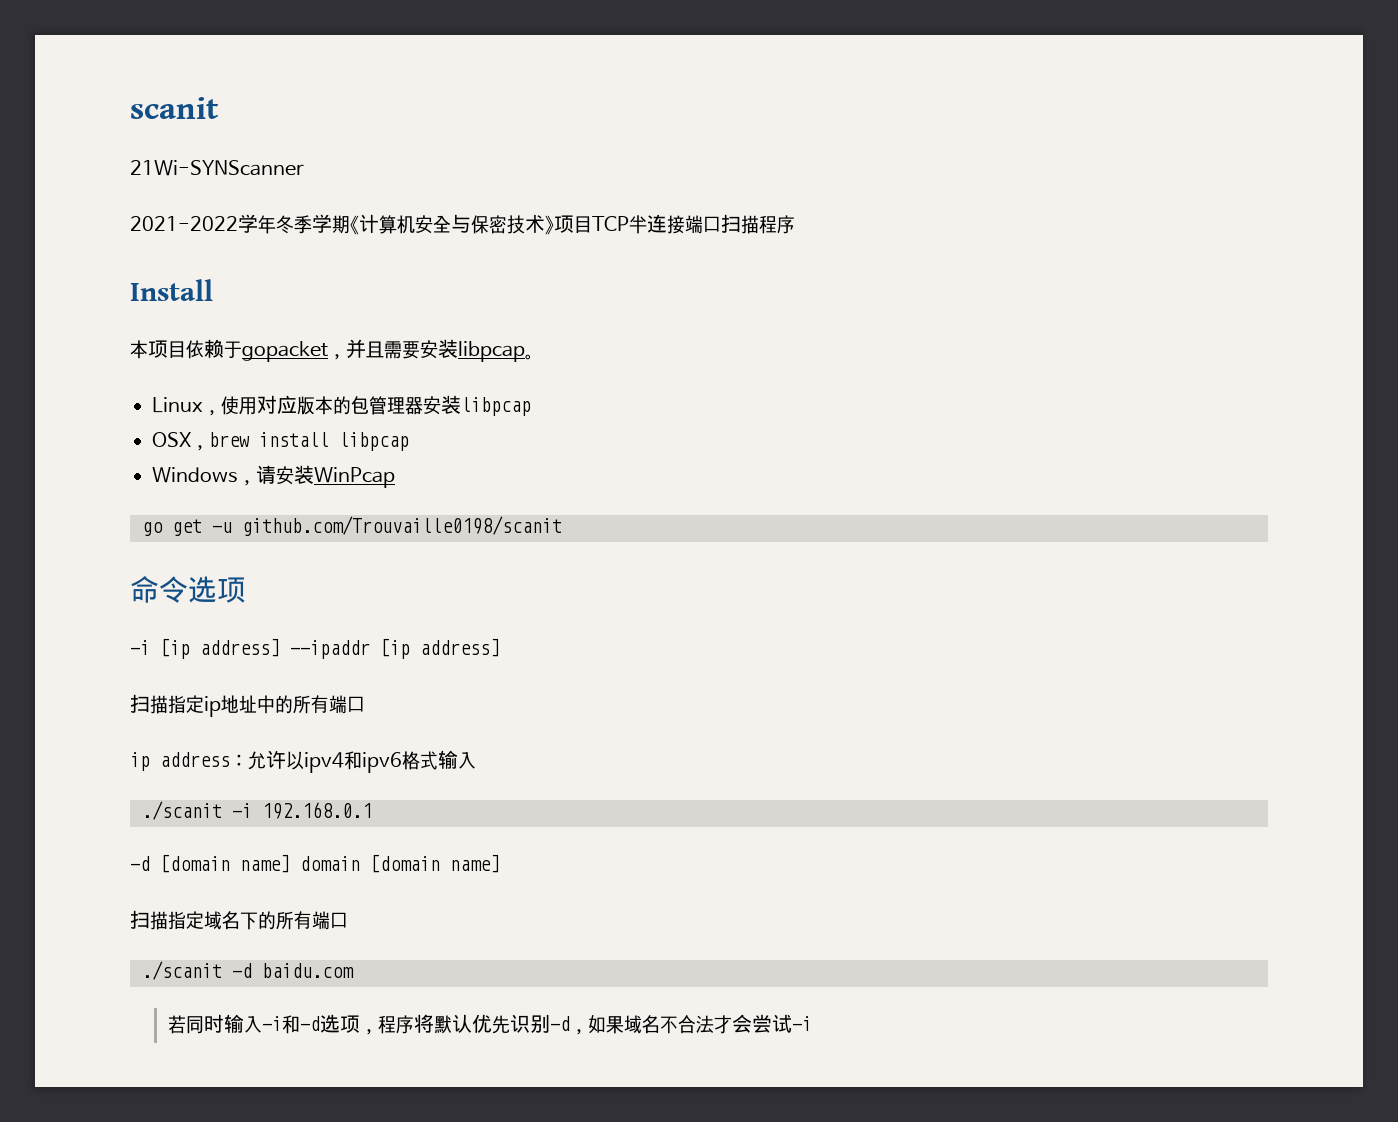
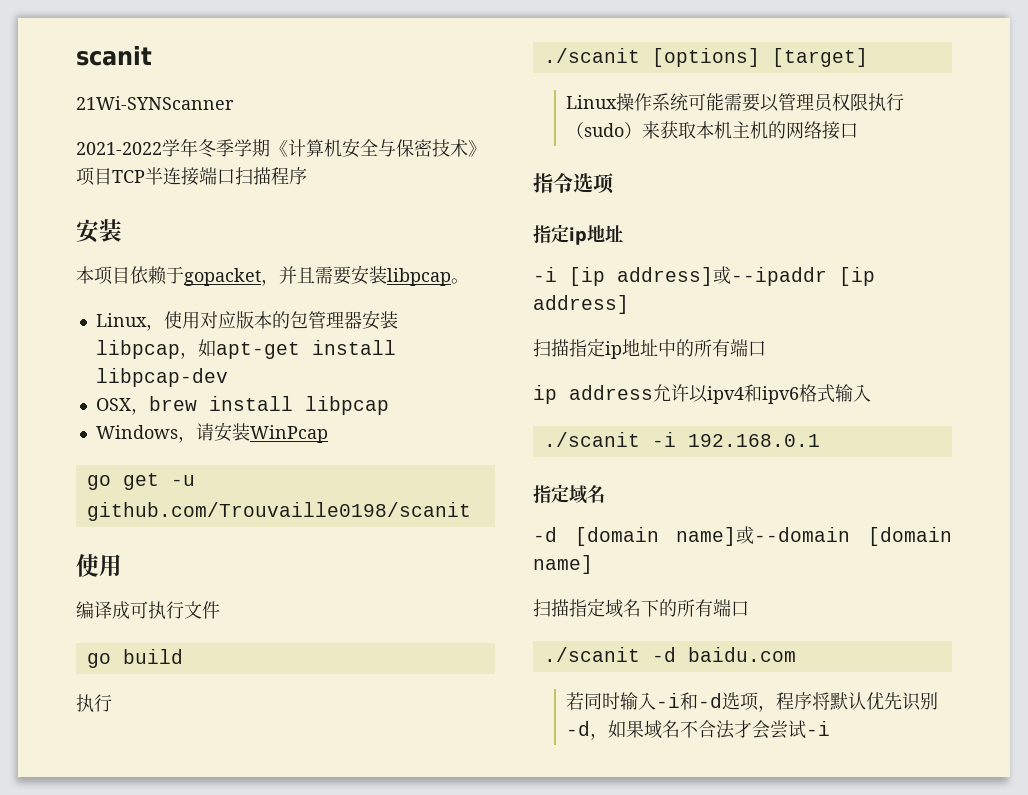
  2021-2022学年冬季学期《计算机安全与保密技术》项目TCP半连接端口扫描程序
- Install
+ 安装
- Linux，使用对应版本的包管理器安装libpcap
+ Linux，使用对应版本的包管理器安装libpcap，如apt-get install libpcap-dev
  go get -u github.com/Trouvaille0198/scanit
- 命令选项
+ 使用
+ 编译成可执行文件
+ go build
+ 执行
+ ./scanit [options] [target]
+ Linux操作系统可能需要以管理员权限执行（sudo）来获取本机主机的网络接口
+ 指令选项
+ 指定ip地址
- -i [ip address] --ipaddr [ip address]
+ -i [ip address]或--ipaddr [ip address]
- ip address：允许以ipv4和ipv6格式输入
+ ip address允许以ipv4和ipv6格式输入
  ./scanit -i 192.168.0.1
+ 指定域名
- -d [domain name] domain [domain name]
+ -d [domain name]或--domain [domain name]

